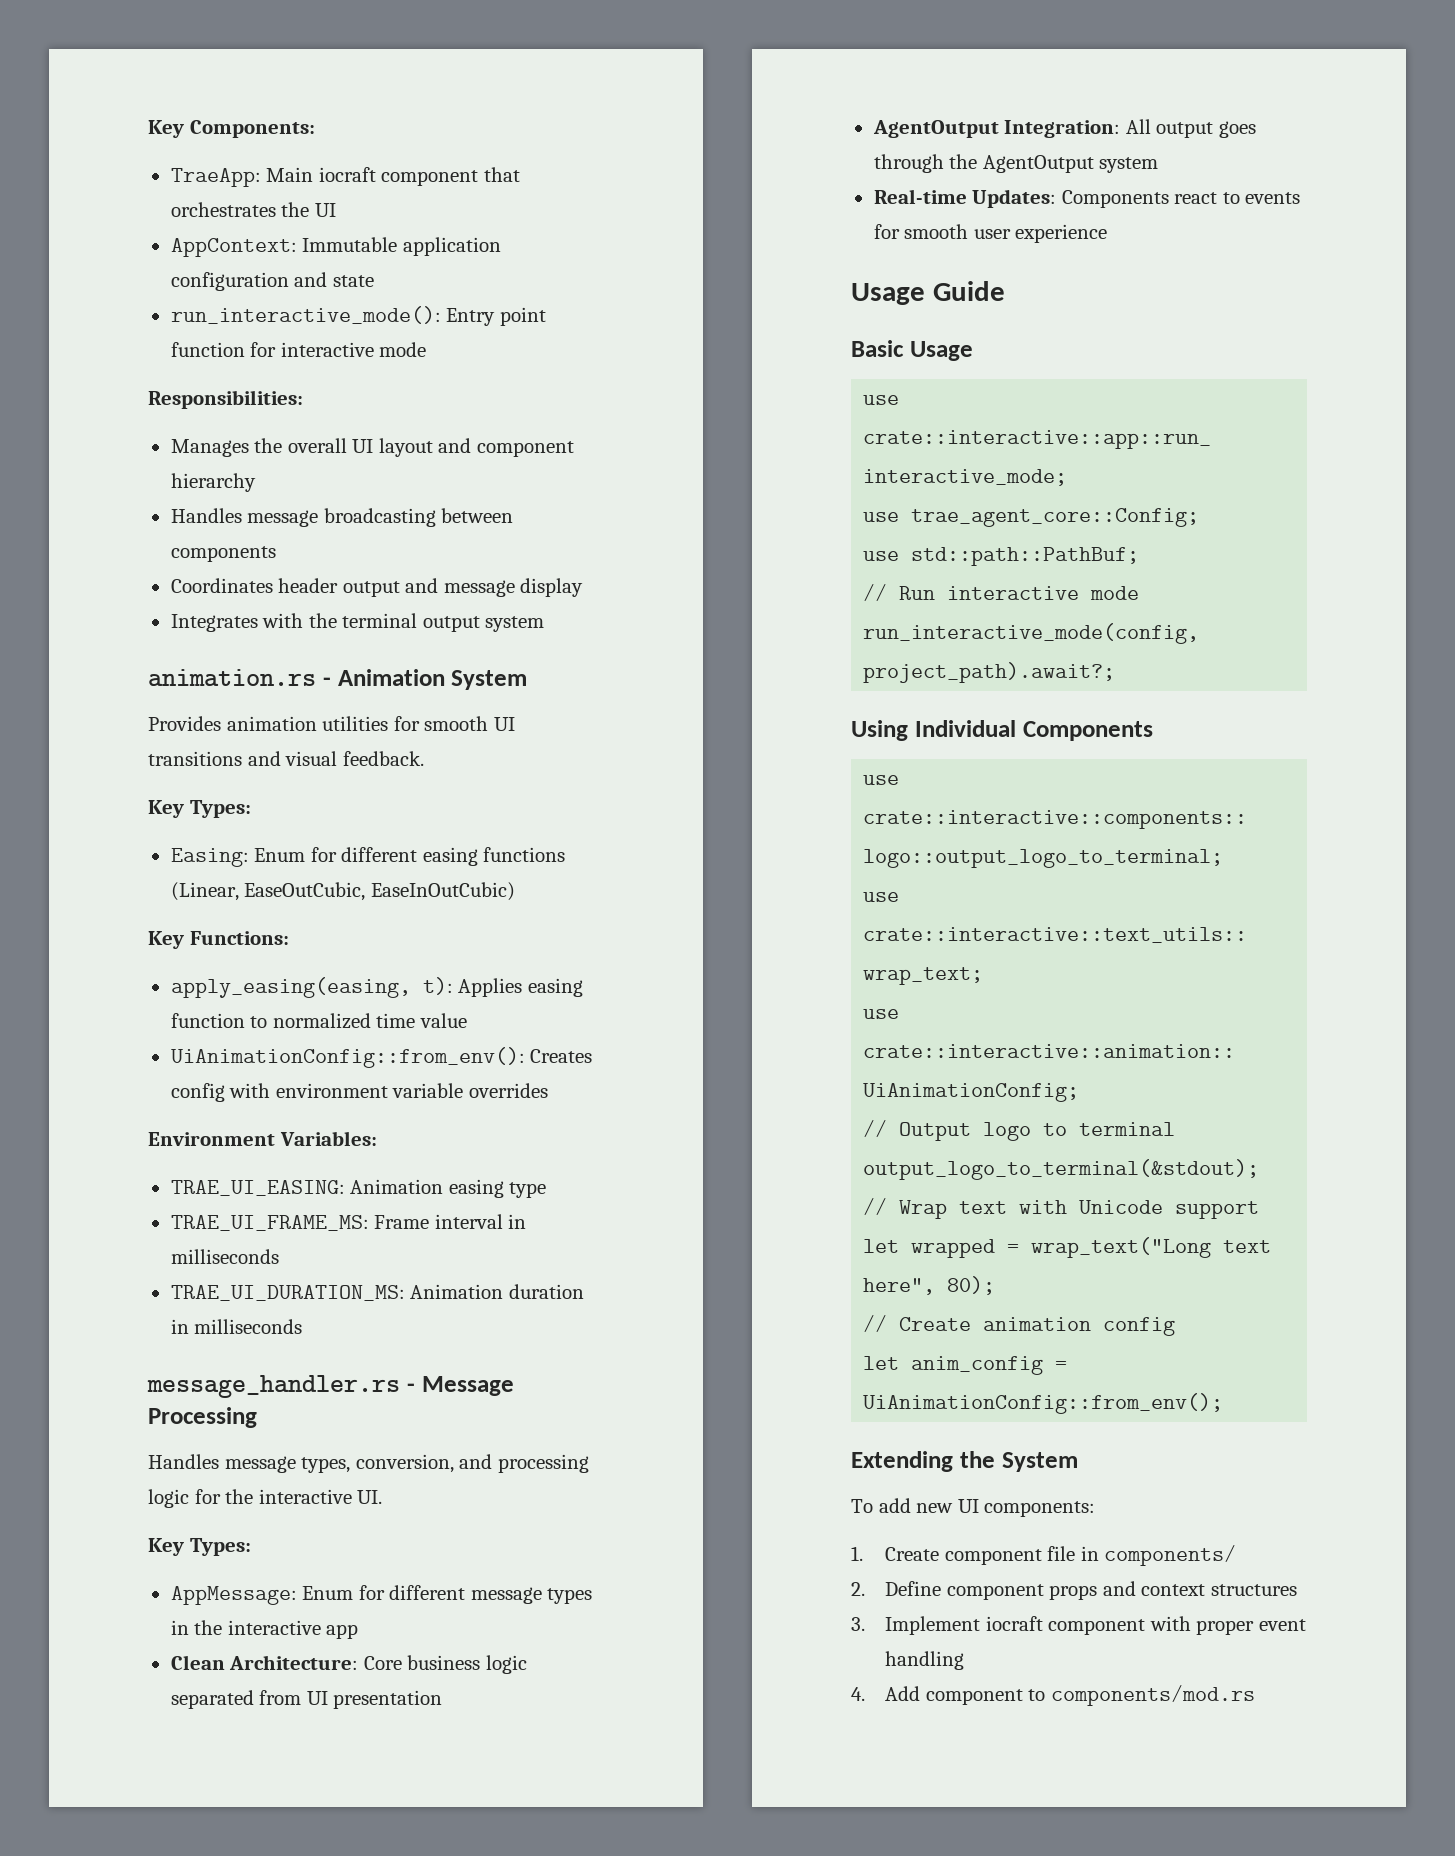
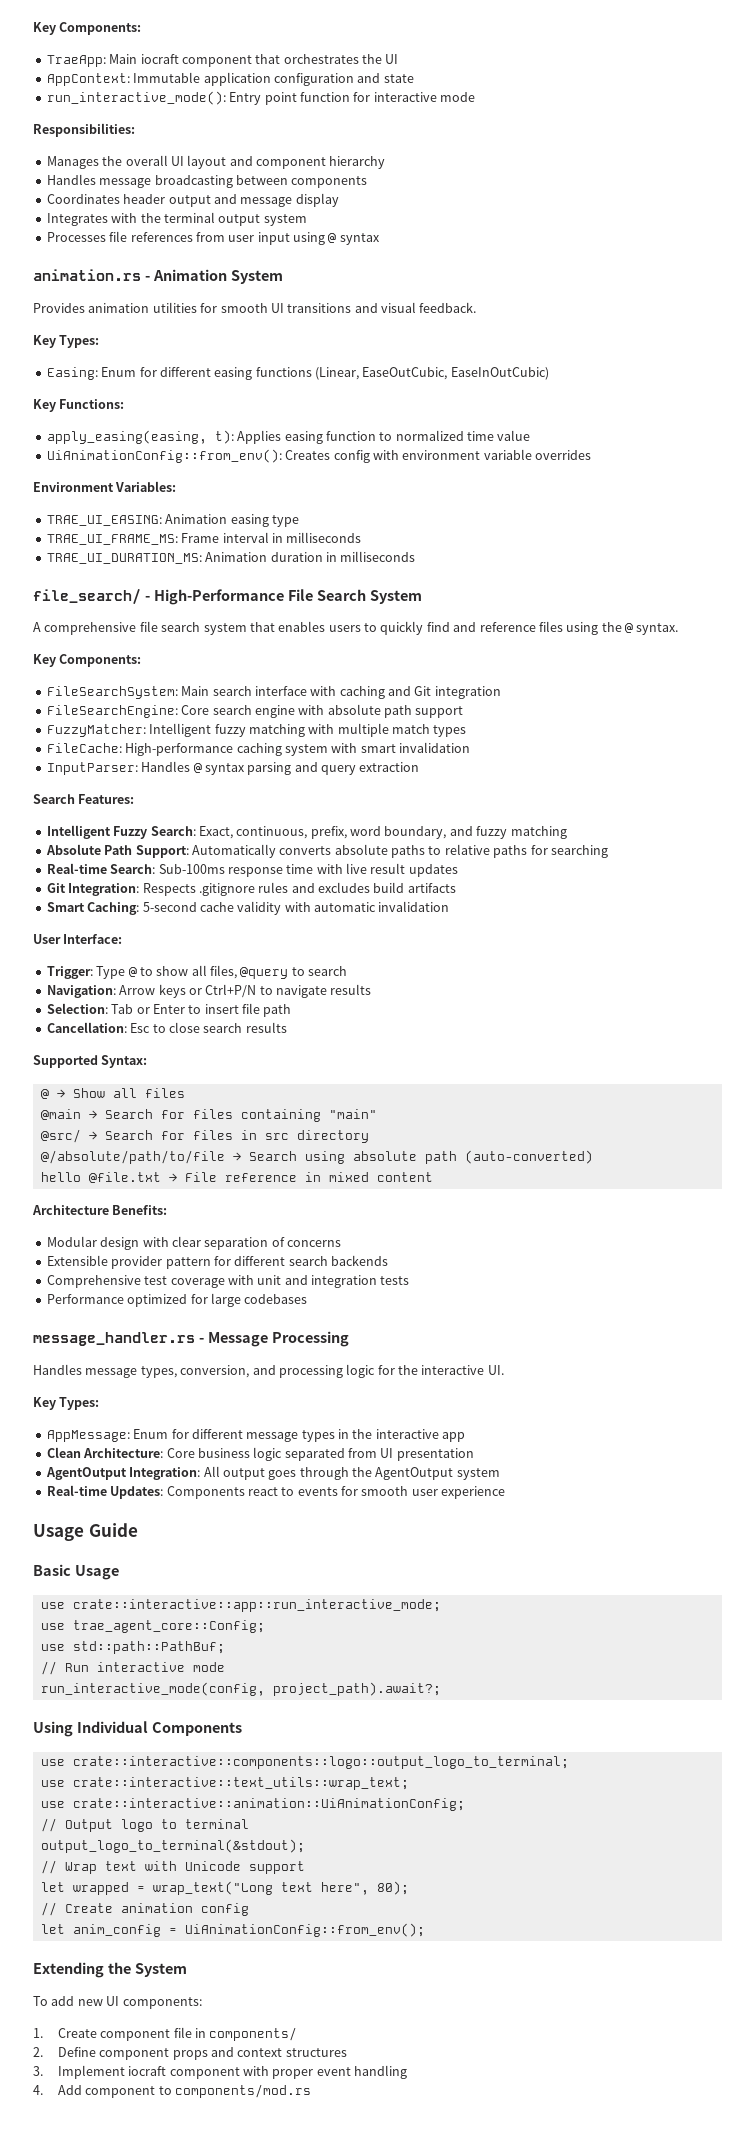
+ Processes file references from user input using @ syntax
+ file_search/ - High-Performance File Search System
+ A comprehensive file search system that enables users to quickly find and reference files using the @ syntax.
+ Key Components:
+ FileSearchSystem: Main search interface with caching and Git integration
+ FileSearchEngine: Core search engine with absolute path support
+ FuzzyMatcher: Intelligent fuzzy matching with multiple match types
+ FileCache: High-performance caching system with smart invalidation
+ InputParser: Handles @ syntax parsing and query extraction
+ Search Features:
+ Intelligent Fuzzy Search: Exact, continuous, prefix, word boundary, and fuzzy matching
+ Absolute Path Support: Automatically converts absolute paths to relative paths for searching
+ Real-time Search: Sub-100ms response time with live result updates
+ Git Integration: Respects .gitignore rules and excludes build artifacts
+ Smart Caching: 5-second cache validity with automatic invalidation
+ User Interface:
+ Trigger: Type @ to show all files, @query to search
+ Navigation: Arrow keys or Ctrl+P/N to navigate results
+ Selection: Tab or Enter to insert file path
+ Cancellation: Esc to close search results
+ Supported Syntax:
+ @ → Show all files
+ @main → Search for files containing "main"
+ @src/ → Search for files in src directory
+ @/absolute/path/to/file → Search using absolute path (auto-converted)
+ hello @file.txt → File reference in mixed content
+ Architecture Benefits:
+ Modular design with clear separation of concerns
+ Extensible provider pattern for different search backends
+ Comprehensive test coverage with unit and integration tests
+ Performance optimized for large codebases

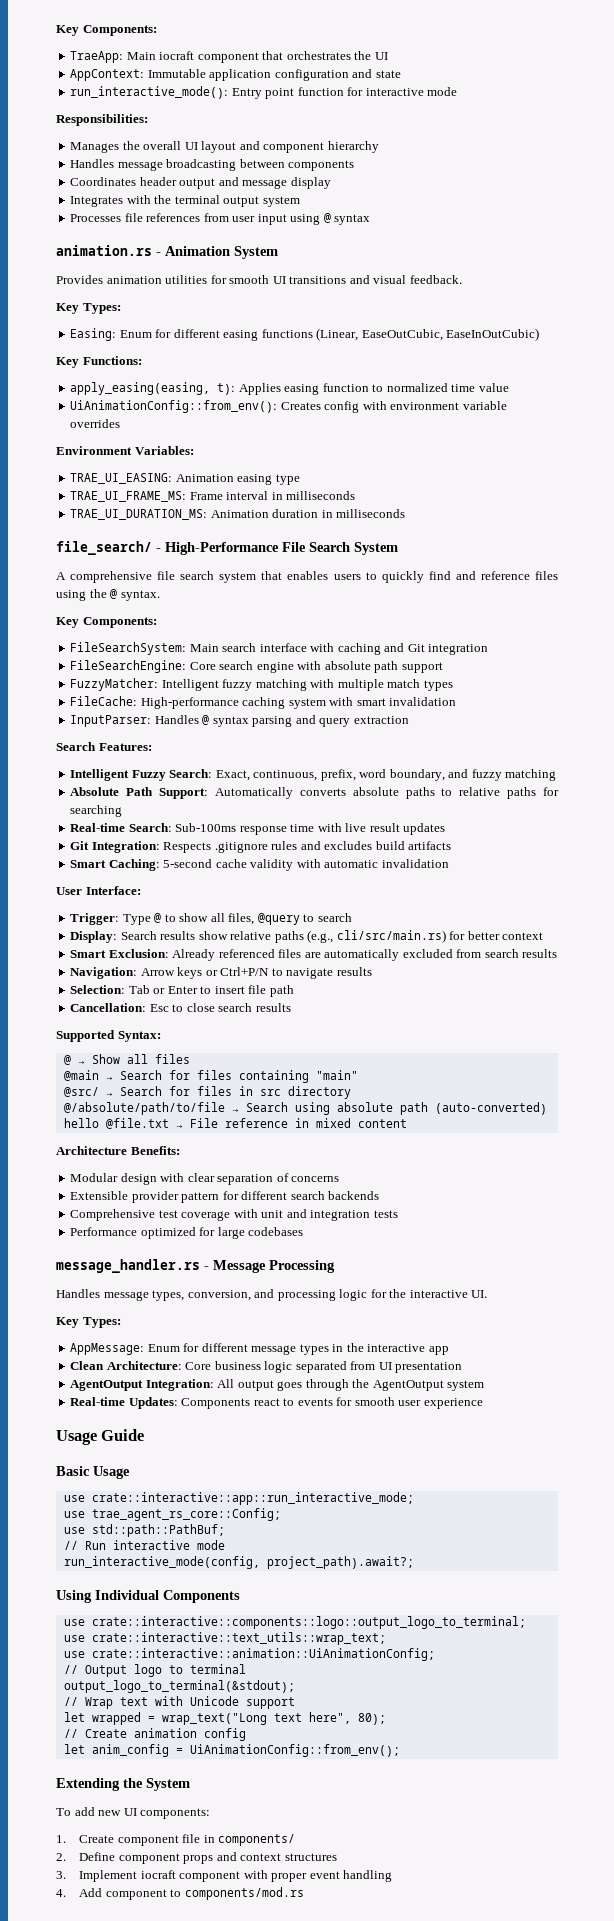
+ Display: Search results show relative paths (e.g., cli/src/main.rs) for better context
+ Smart Exclusion: Already referenced files are automatically excluded from search results
- use trae_agent_core::Config;
+ use trae_agent_rs_core::Config;

